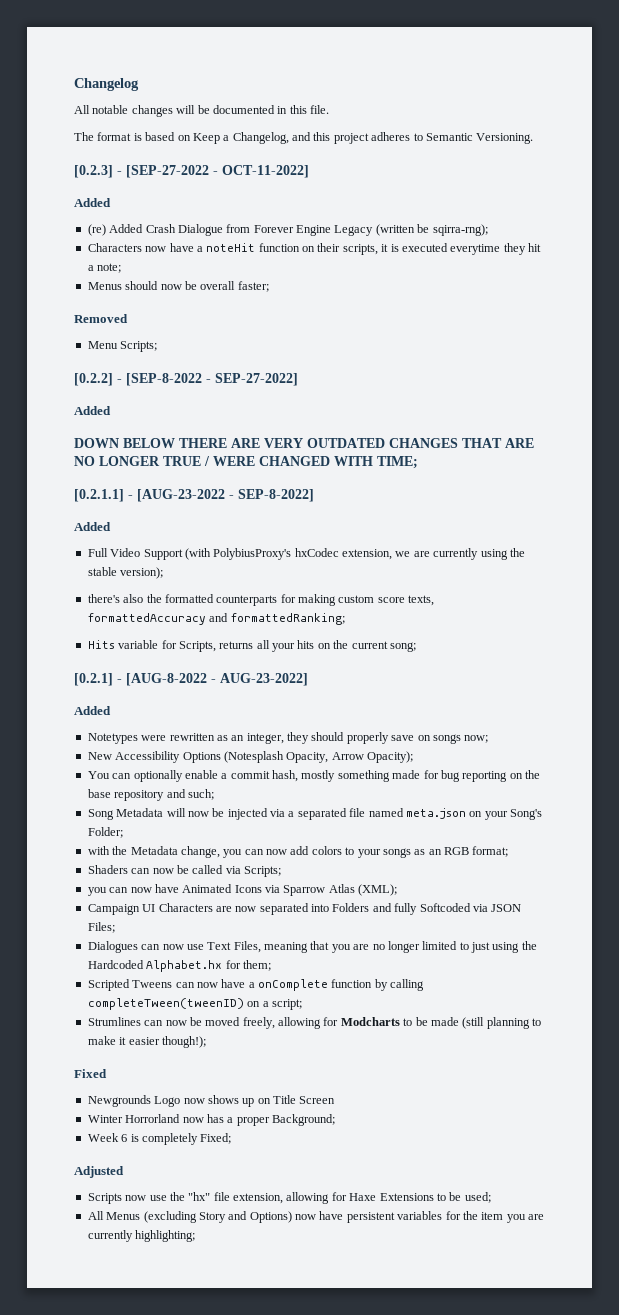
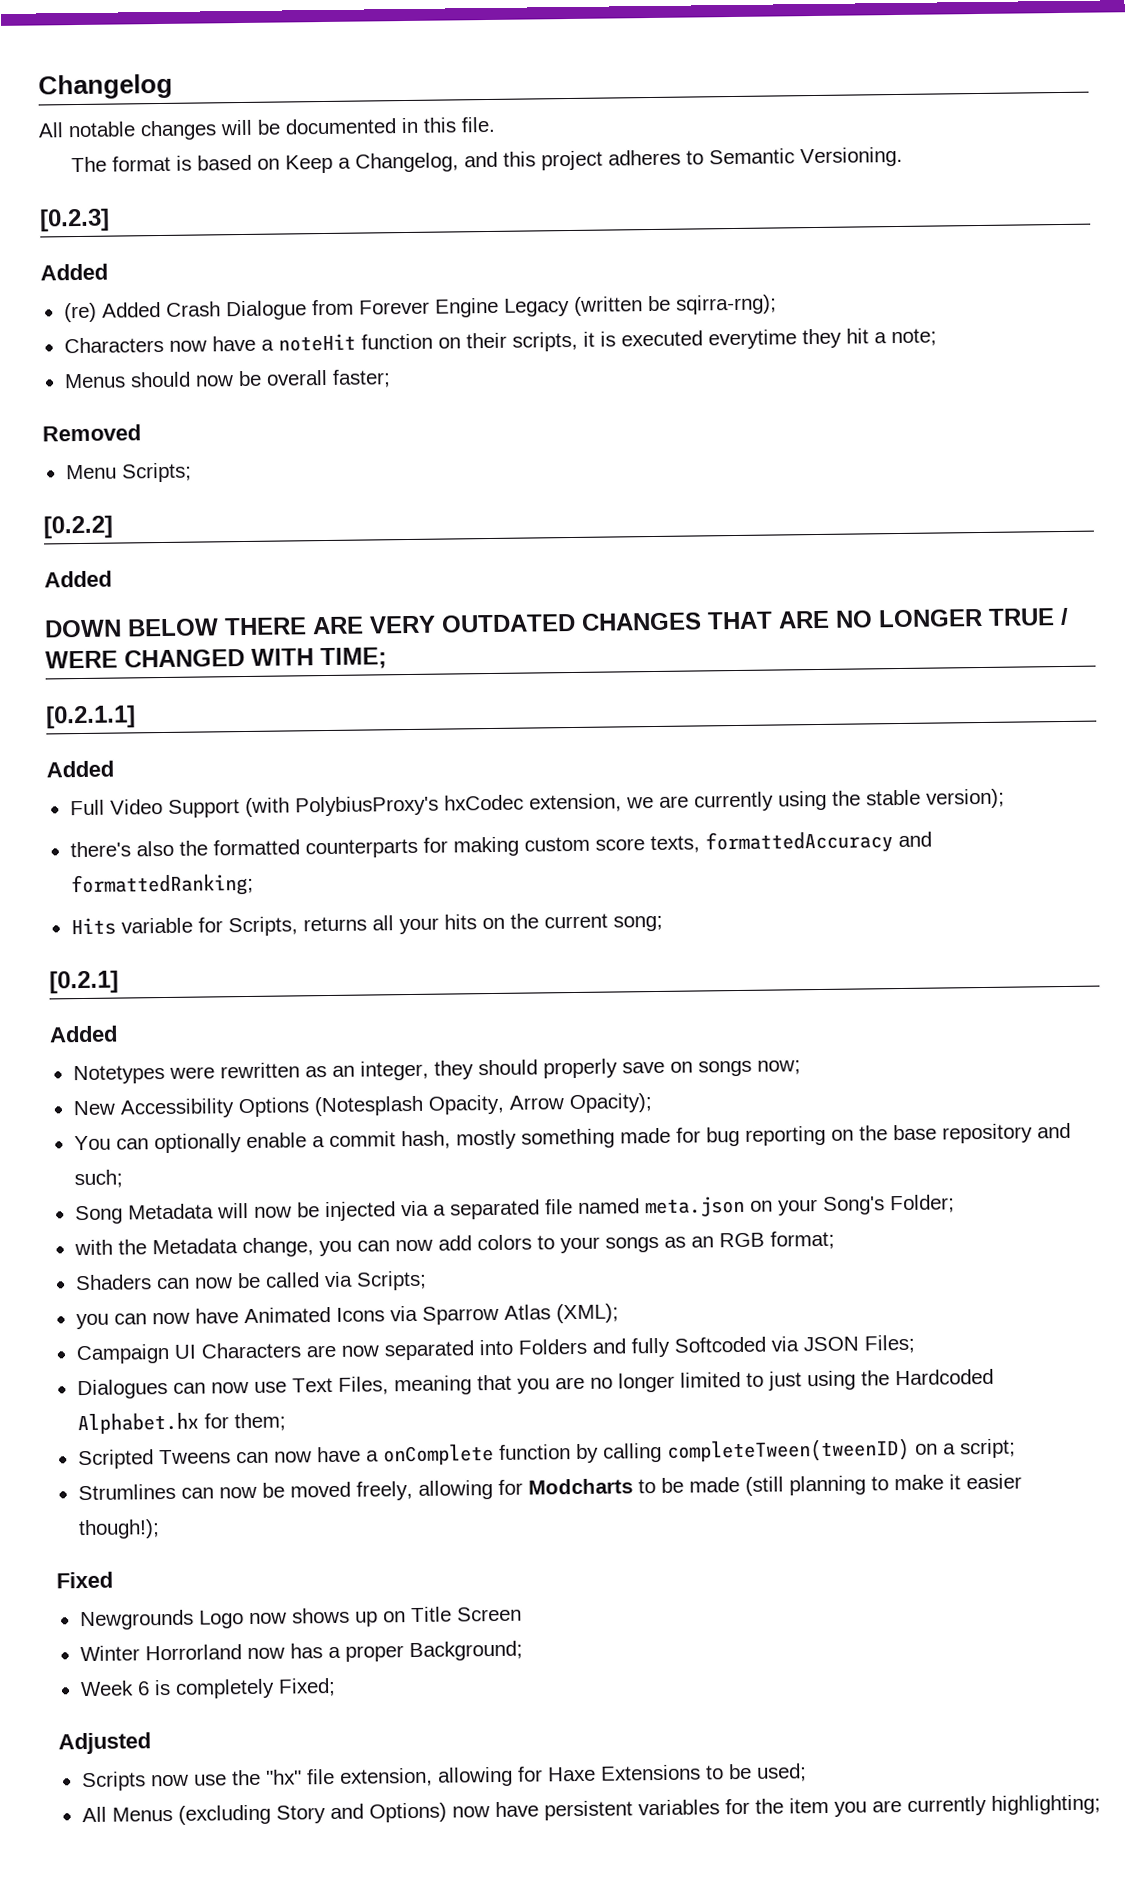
- [0.2.3] - [SEP-27-2022 - OCT-11-2022]
+ [0.2.3]
- [0.2.2] - [SEP-8-2022 - SEP-27-2022]
+ [0.2.2]
- [0.2.1.1] - [AUG-23-2022 - SEP-8-2022]
+ [0.2.1.1]
- [0.2.1] - [AUG-8-2022 - AUG-23-2022]
+ [0.2.1]

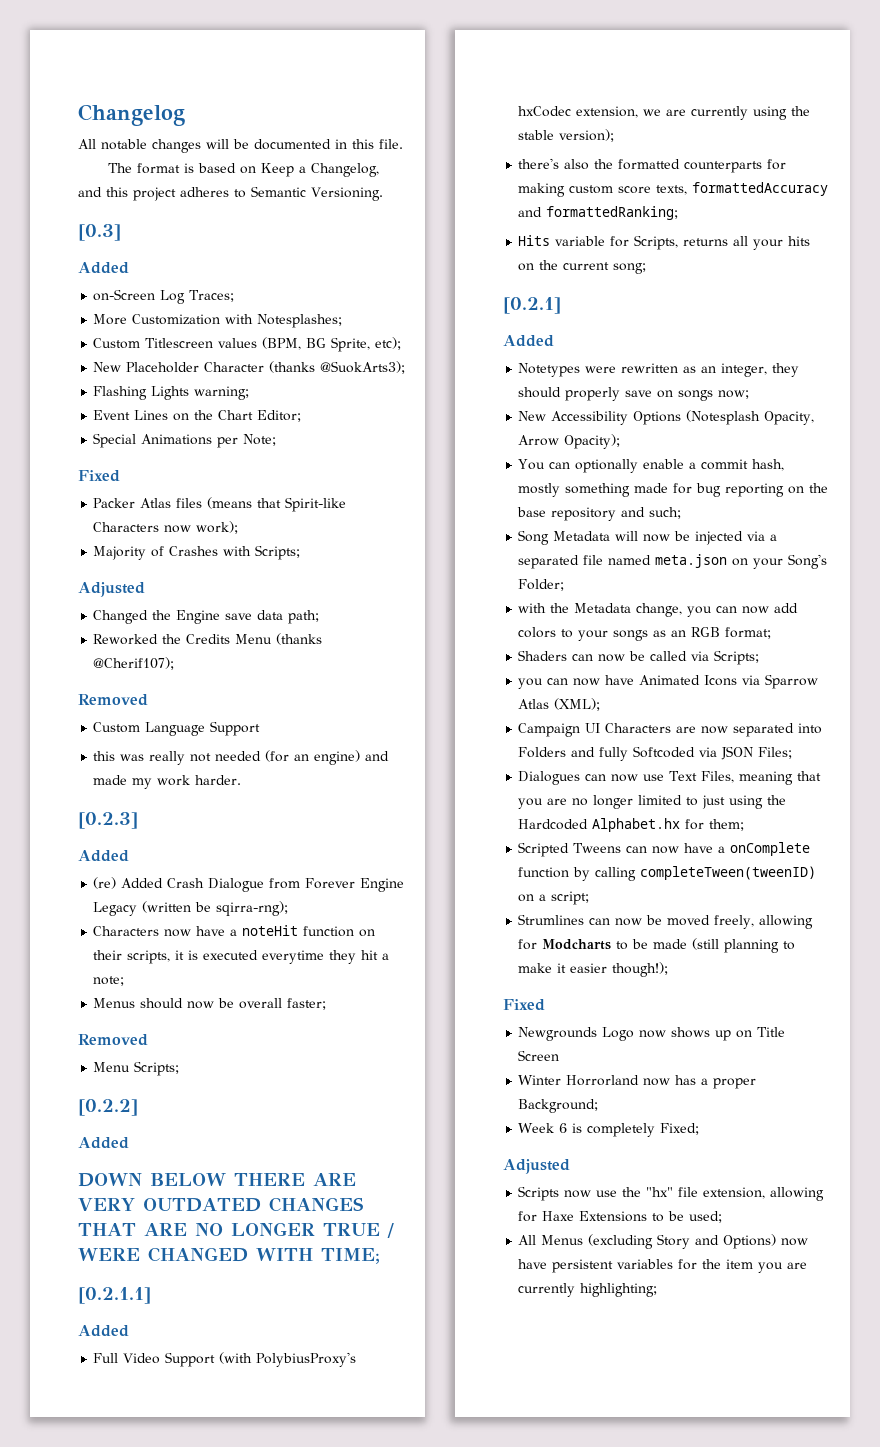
+ [0.3]
+ Added
+ on-Screen Log Traces;
+ More Customization with Notesplashes;
+ Custom Titlescreen values (BPM, BG Sprite, etc);
+ New Placeholder Character (thanks @SuokArts3);
+ Flashing Lights warning;
+ Event Lines on the Chart Editor;
+ Special Animations per Note;
+ Fixed
+ Packer Atlas files (means that Spirit-like Characters now work);
+ Majority of Crashes with Scripts;
+ Adjusted
+ Changed the Engine save data path;
+ Reworked the Credits Menu (thanks @Cherif107);
+ Removed
+ Custom Language Support
+ this was really not needed (for an engine) and made my work harder.

